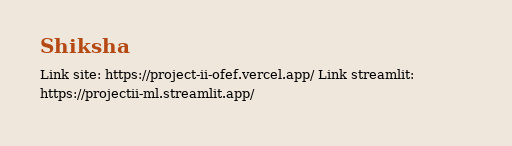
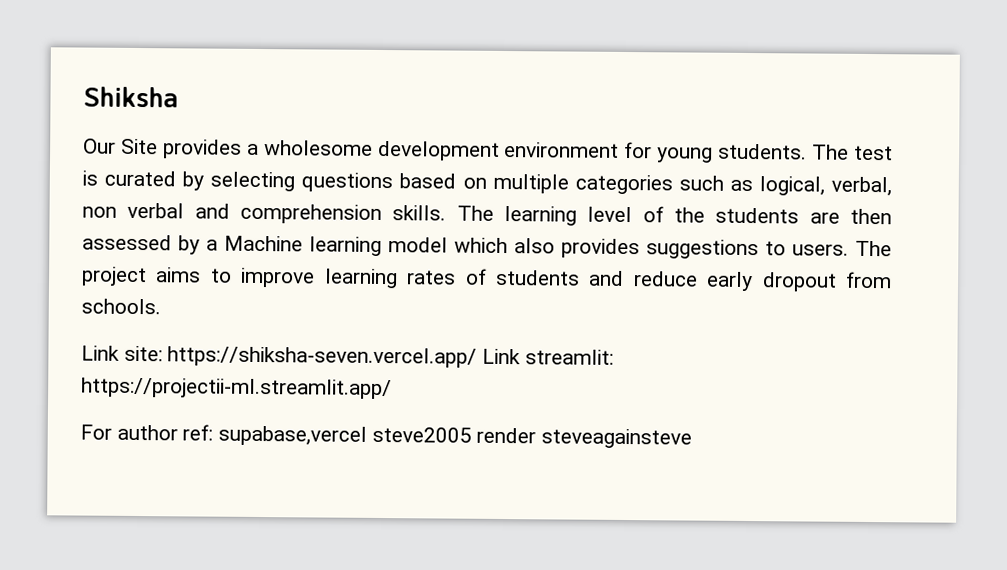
+ Our Site provides a wholesome development environment for young students. The test is curated by selecting questions based on multiple categories such as logical, verbal, non verbal and comprehension skills. The learning level of the students are then assessed by a Machine learning model which also provides suggestions to users. The project aims to improve learning rates of students and reduce early dropout from schools.
- Link site: https://project-ii-ofef.vercel.app/ Link streamlit: https://projectii-ml.streamlit.app/
+ Link site: https://shiksha-seven.vercel.app/ Link streamlit: https://projectii-ml.streamlit.app/
+ For author ref: supabase,vercel steve2005 render steveagainsteve

